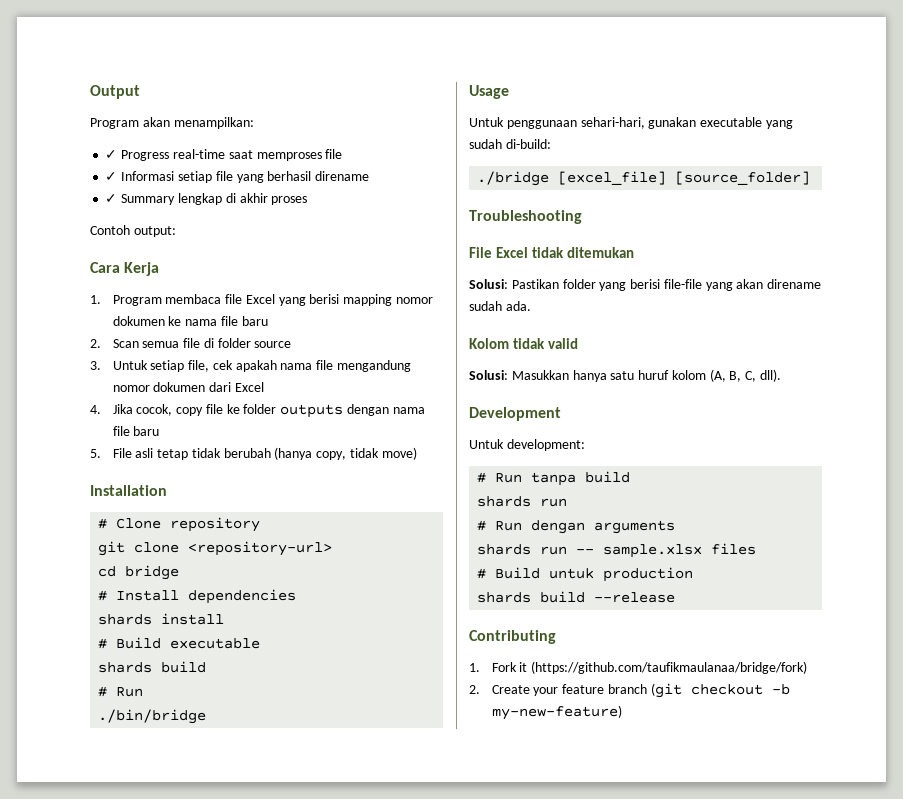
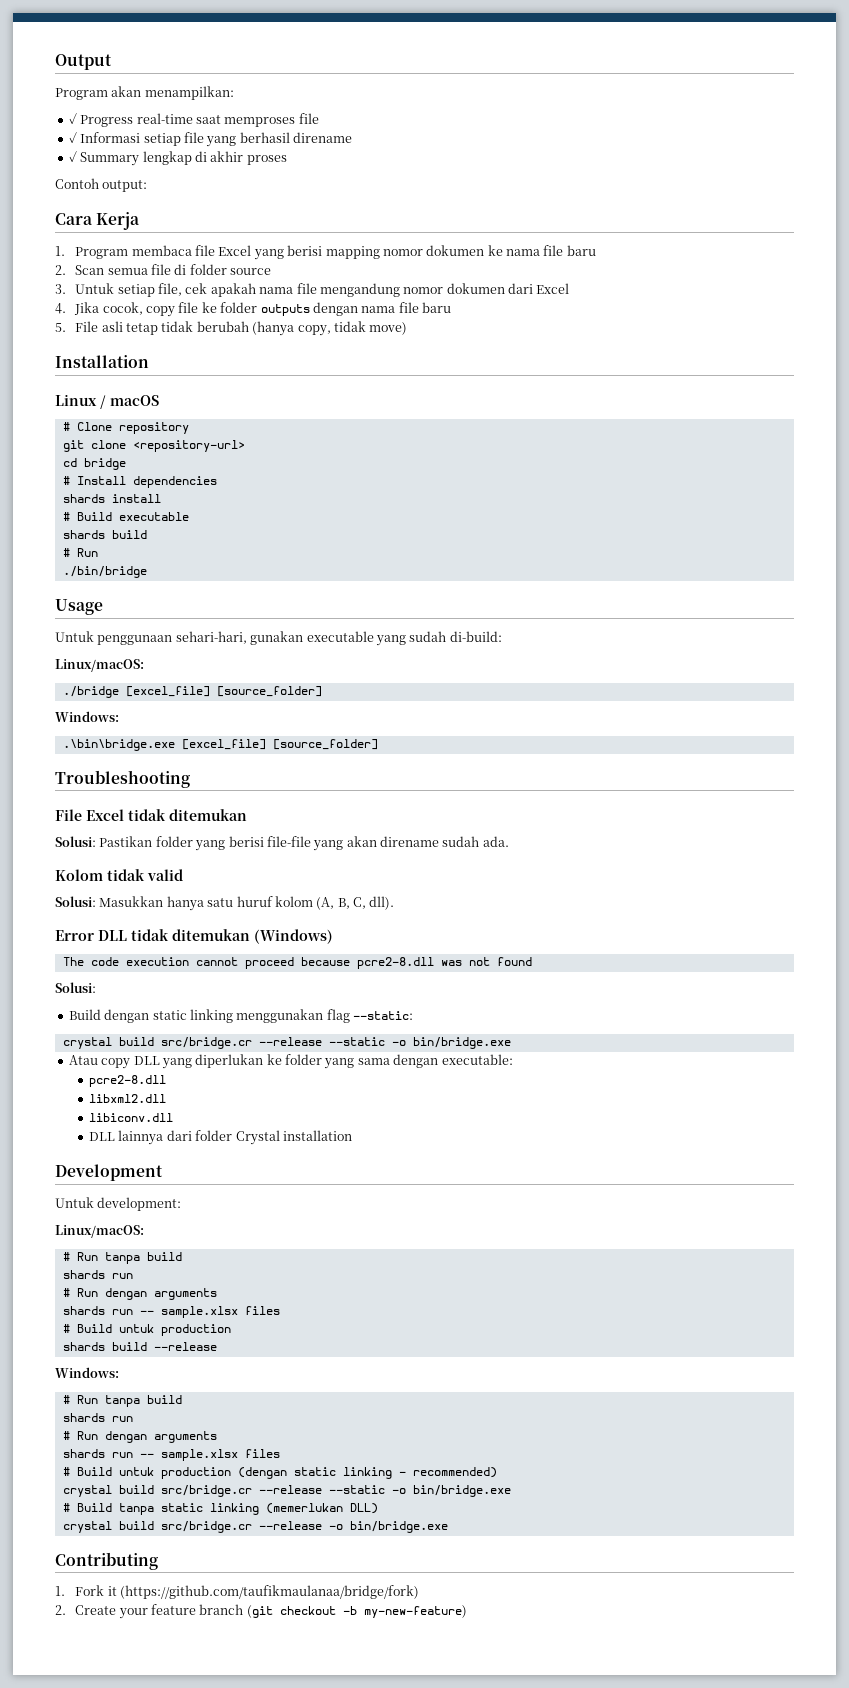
+ Linux / macOS
  Untuk penggunaan sehari-hari, gunakan executable yang sudah di-build:
+ Linux/macOS:
  ./bridge [excel_file] [source_folder]
+ Windows:
+ .\bin\bridge.exe [excel_file] [source_folder]
+ Error DLL tidak ditemukan (Windows)
+ The code execution cannot proceed because pcre2-8.dll was not found
+ Solusi:
+ Build dengan static linking menggunakan flag --static:
+ crystal build src/bridge.cr --release --static -o bin/bridge.exe
+ Atau copy DLL yang diperlukan ke folder yang sama dengan executable:
+ pcre2-8.dll
+ libxml2.dll
+ libiconv.dll
+ DLL lainnya dari folder Crystal installation
  Untuk development:
+ Linux/macOS:
  shards build --release
+ Windows:
+ # Run tanpa build
+ shards run
+ # Run dengan arguments
+ shards run -- sample.xlsx files
+ # Build untuk production (dengan static linking - recommended)
+ crystal build src/bridge.cr --release --static -o bin/bridge.exe
+ # Build tanpa static linking (memerlukan DLL)
+ crystal build src/bridge.cr --release -o bin/bridge.exe

